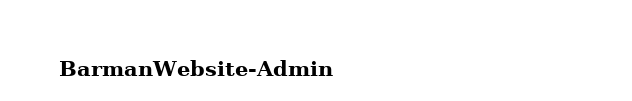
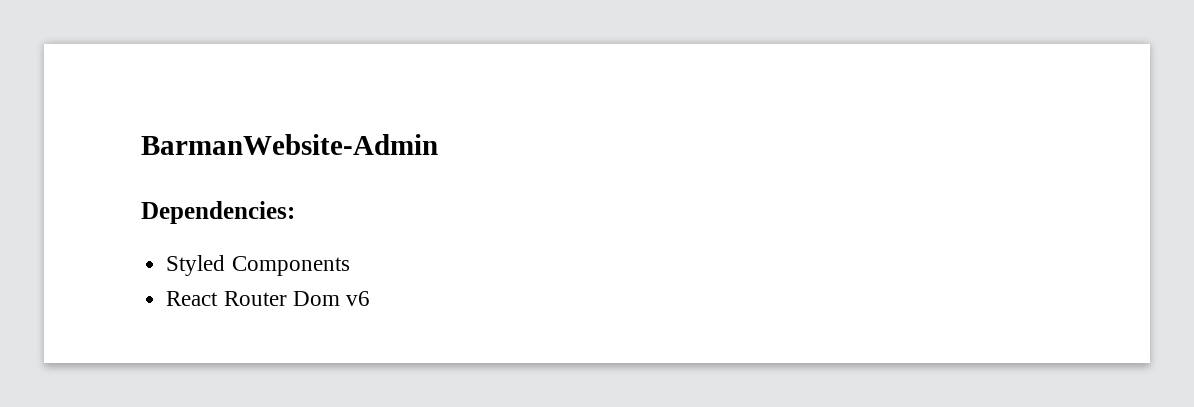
+ Dependencies:
+ Styled Components
+ React Router Dom v6

